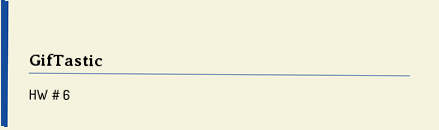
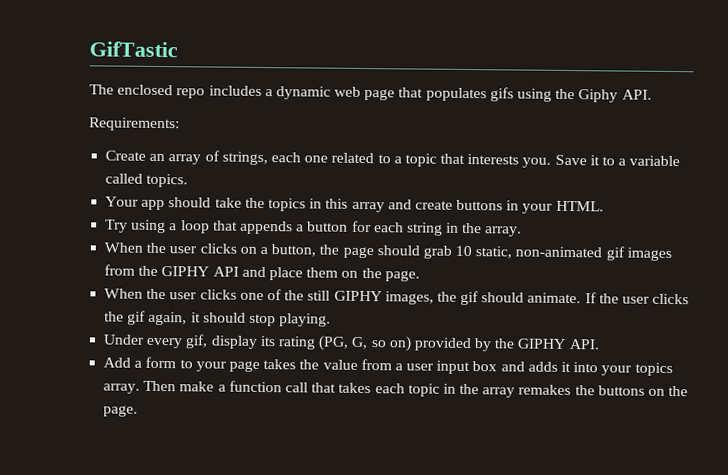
- HW # 6
+ The enclosed repo includes a dynamic web page that populates gifs using the Giphy API.
+ Requirements:
+ Create an array of strings, each one related to a topic that interests you. Save it to a variable called topics.
+ Your app should take the topics in this array and create buttons in your HTML.
+ Try using a loop that appends a button for each string in the array.
+ When the user clicks on a button, the page should grab 10 static, non-animated gif images from the GIPHY API and place them on the page.
+ When the user clicks one of the still GIPHY images, the gif should animate. If the user clicks the gif again, it should stop playing.
+ Under every gif, display its rating (PG, G, so on) provided by the GIPHY API.
+ Add a form to your page takes the value from a user input box and adds it into your topics array. Then make a function call that takes each topic in the array remakes the buttons on the page.

